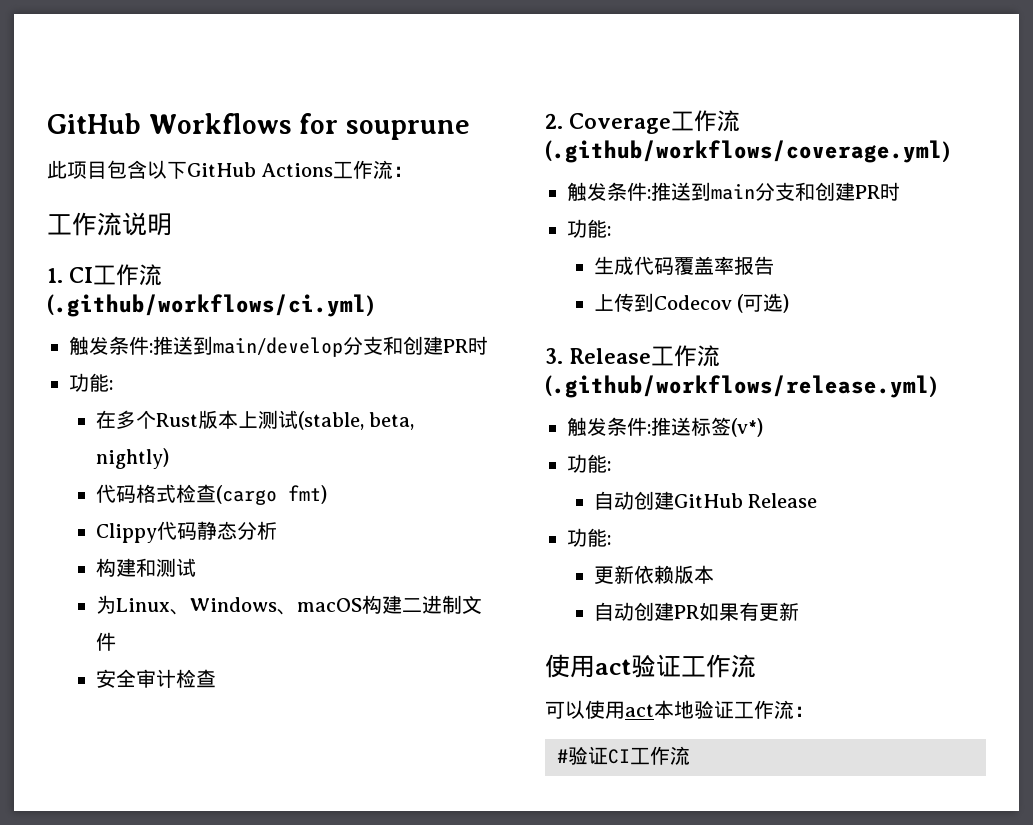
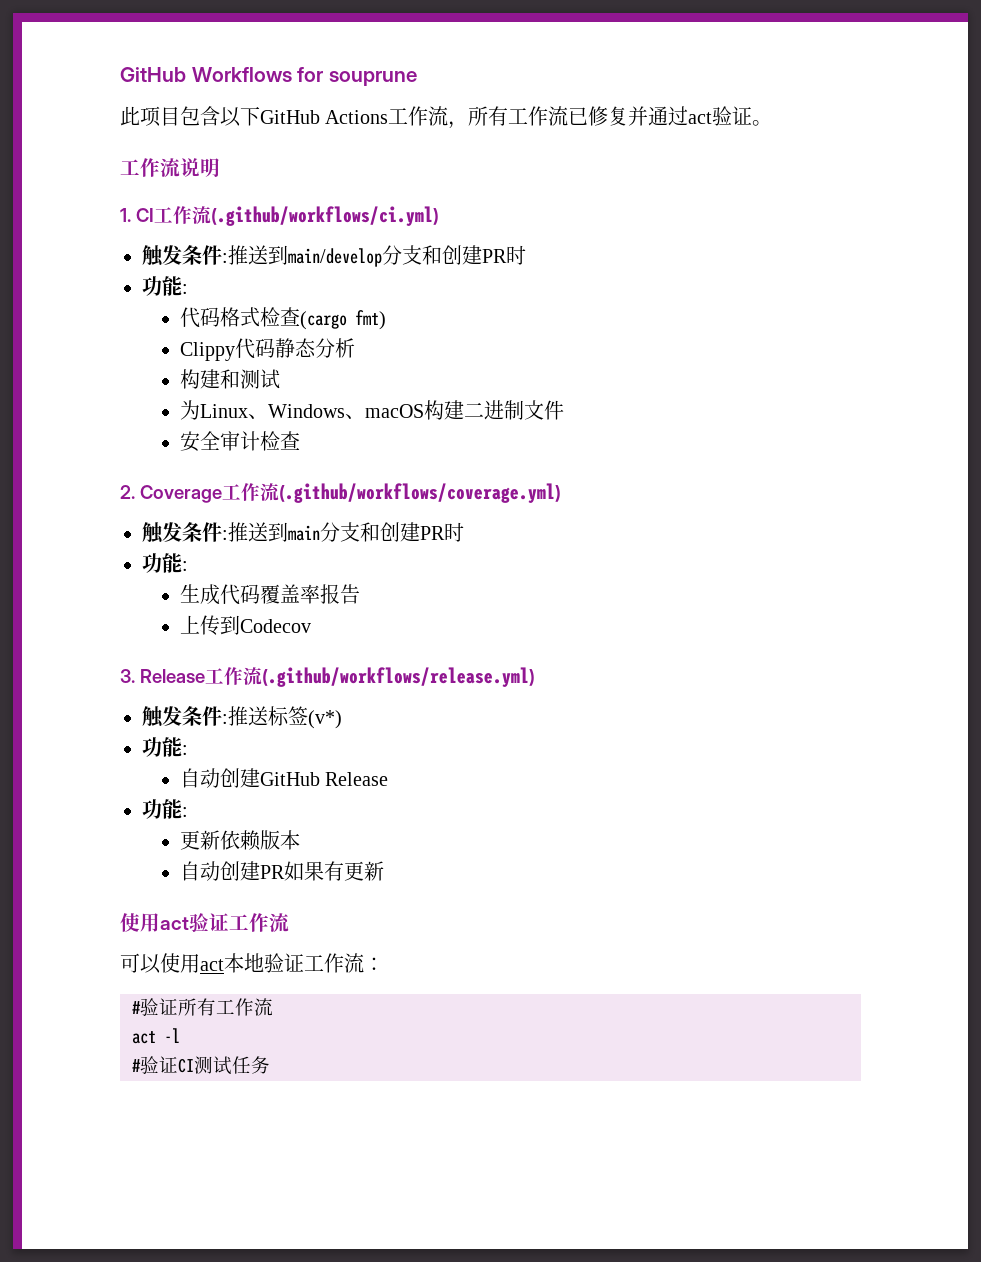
- 此项目包含以下GitHub Actions工作流：
+ 此项目包含以下GitHub Actions工作流，所有工作流已修复并通过act验证。
- 在多个Rust版本上测试(stable, beta, nightly)
- 上传到Codecov (可选)
+ 上传到Codecov
- #验证CI工作流
+ #验证所有工作流
+ act -l
+ #验证CI测试任务

